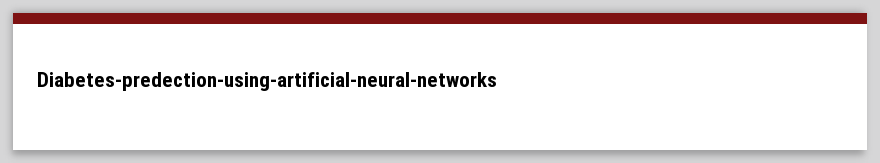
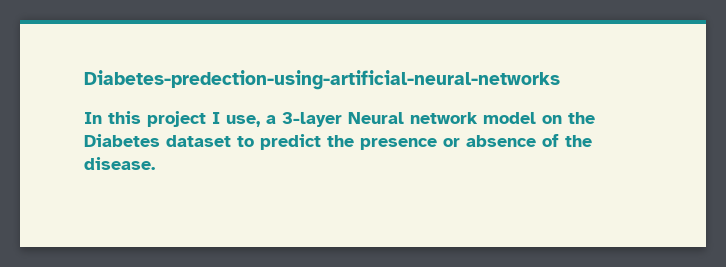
+ In this project I use, a 3-layer Neural network model on the Diabetes dataset to predict the presence or absence of the disease.

